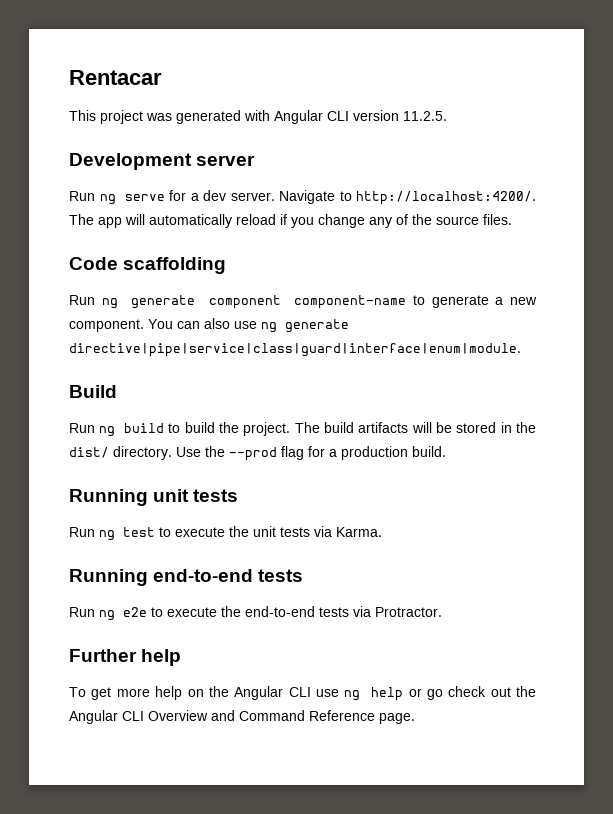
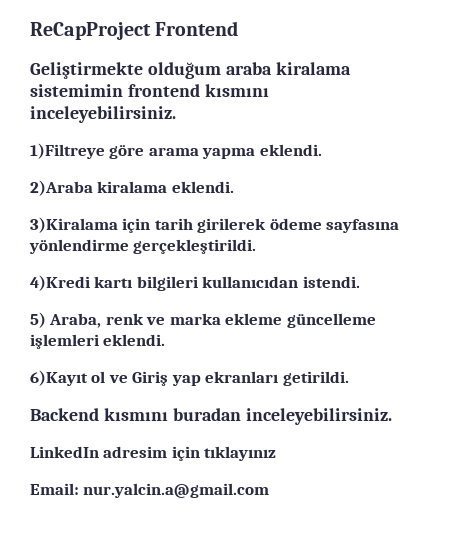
- Rentacar
- This project was generated with Angular CLI version 11.2.5.
- Development server
- Run ng serve for a dev server. Navigate to http://localhost:4200/. The app will automatically reload if you change any of the source files.
- Code scaffolding
- Run ng generate component component-name to generate a new component. You can also use ng generate directive|pipe|service|class|guard|interface|enum|module.
- Build
- Run ng build to build the project. The build artifacts will be stored in the dist/ directory. Use the --prod flag for a production build.
- Running unit tests
- Run ng test to execute the unit tests via Karma.
- Running end-to-end tests
- Run ng e2e to execute the end-to-end tests via Protractor.
- Further help
- To get more help on the Angular CLI use ng help or go check out the Angular CLI Overview and Command Reference page.
+ ReCapProject Frontend
+ Geliştirmekte olduğum araba kiralama sistemimin frontend kısmını inceleyebilirsiniz.
+ 1)Filtreye göre arama yapma eklendi.
+ 2)Araba kiralama eklendi.
+ 3)Kiralama için tarih girilerek ödeme sayfasına yönlendirme gerçekleştirildi.
+ 4)Kredi kartı bilgileri kullanıcıdan istendi.
+ 5) Araba, renk ve marka ekleme güncelleme işlemleri eklendi.
+ 6)Kayıt ol ve Giriş yap ekranları getirildi.
+ Backend kısmını buradan inceleyebilirsiniz.
+ LinkedIn adresim için tıklayınız
+ Email: nur.yalcin.a@gmail.com

